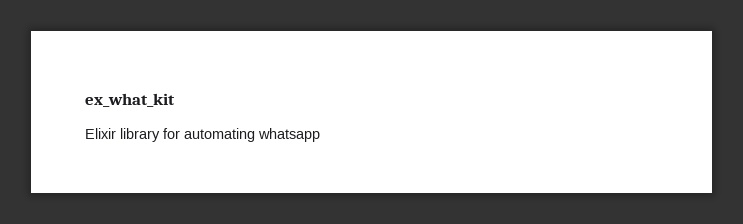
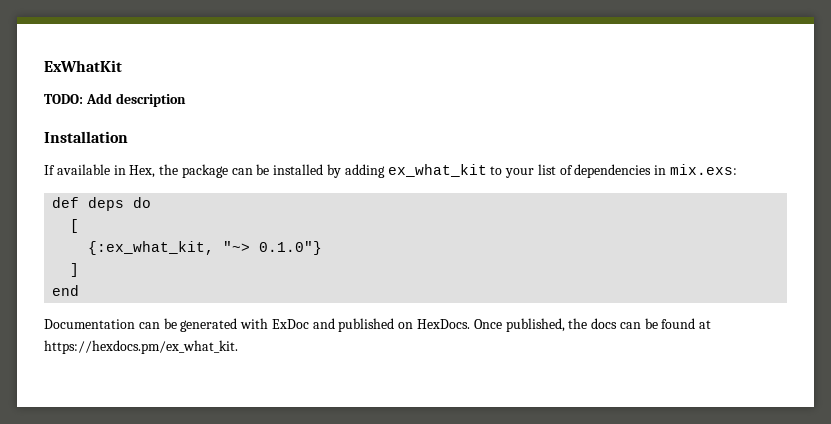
- ex_what_kit
- Elixir library for automating whatsapp
+ ExWhatKit
+ TODO: Add description
+ Installation
+ If available in Hex, the package can be installed by adding ex_what_kit to your list of dependencies in mix.exs:
+ def deps do
+ [
+ {:ex_what_kit, "~> 0.1.0"}
+ ]
+ end
+ Documentation can be generated with ExDoc and published on HexDocs. Once published, the docs can be found at https://hexdocs.pm/ex_what_kit.

